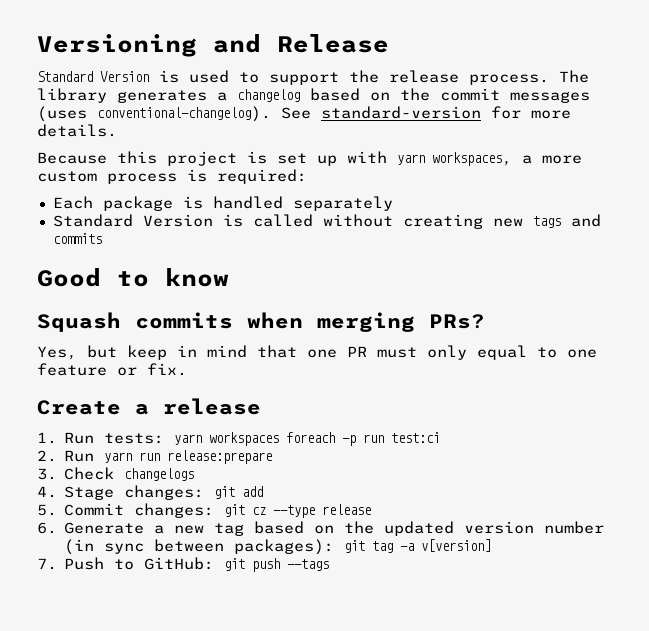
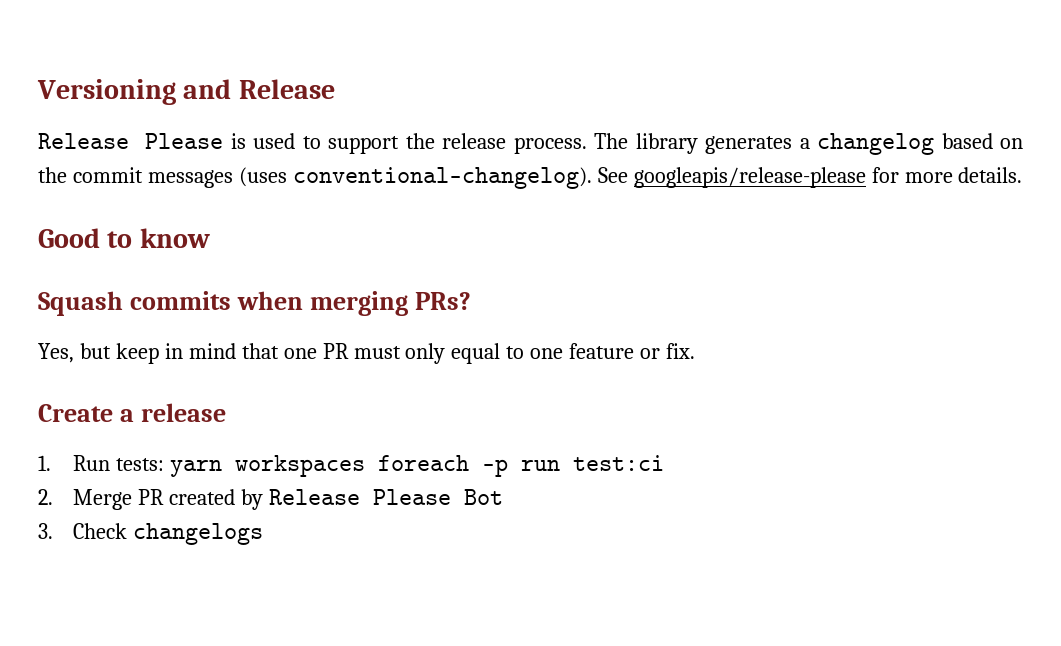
- Standard Version is used to support the release process.
+ Release Please is used to support the release process.
- See standard-version for more details.
+ See googleapis/release-please for more details.
- Because this project is set up with yarn workspaces, a more custom process is required:
- Each package is handled separately
- Standard Version is called without creating new tags and commits
- 2. Run yarn run release:prepare
+ 2. Merge PR created by Release Please Bot
  3. Check changelogs
- 4. Stage changes: git add
- 5. Commit changes: git cz --type release
- 6. Generate a new tag based on the updated version number (in sync between packages): git tag -a v[version]
- 7. Push to GitHub: git push --tags

